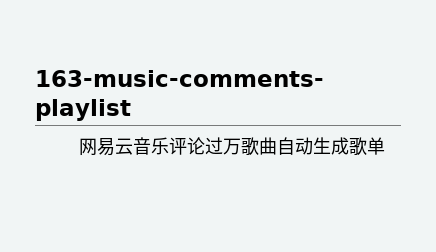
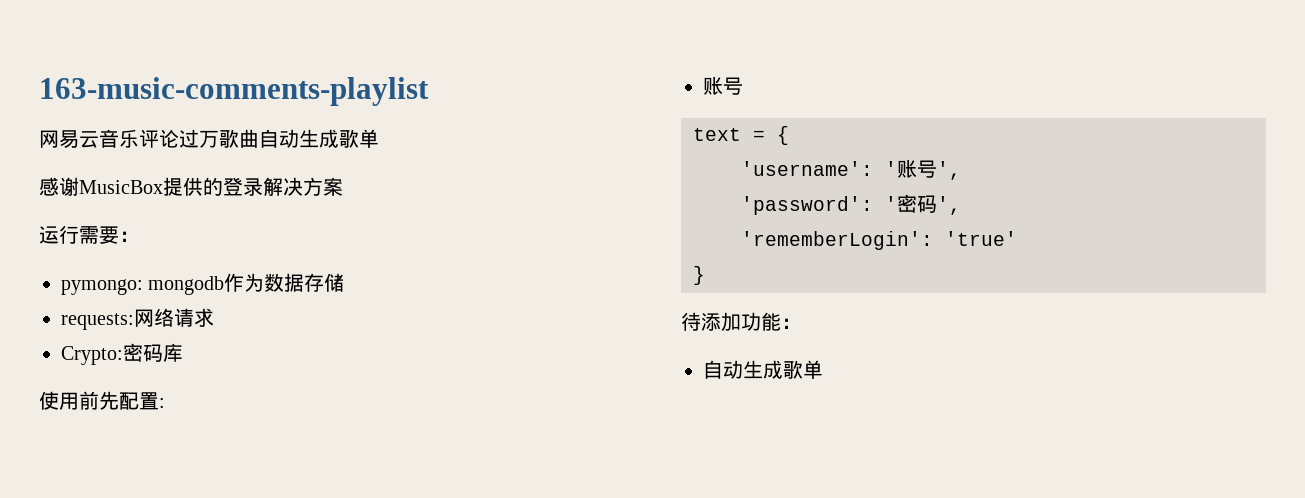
+ 感谢MusicBox提供的登录解决方案
+ 运行需要：
+ pymongo: mongodb作为数据存储
+ requests:网络请求
+ Crypto:密码库
+ 使用前先配置:
+ 账号
+ text = {
+ 'username': '账号',
+ 'password': '密码',
+ 'rememberLogin': 'true'
+ }
+ 待添加功能：
+ 自动生成歌单

